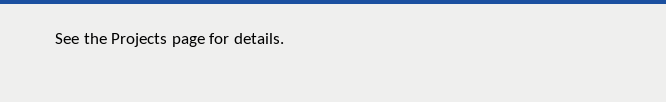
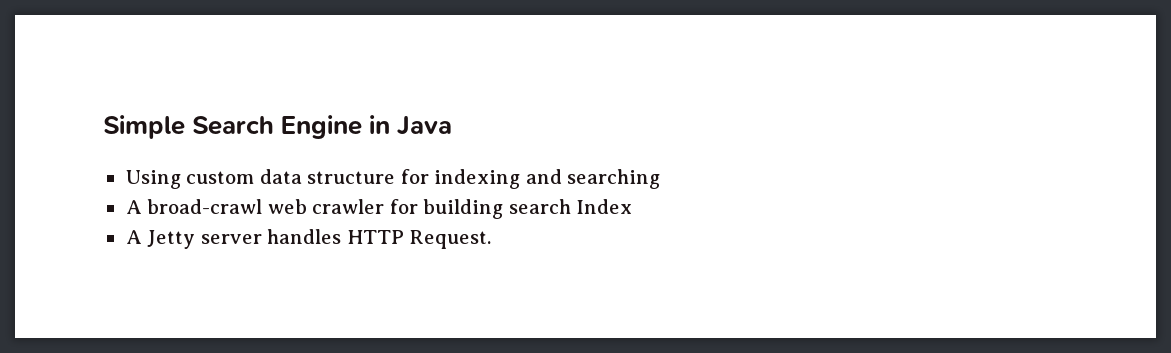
- See the Projects page for details.
+ Simple Search Engine in Java
+ Using custom data structure for indexing and searching
+ A broad-crawl web crawler for building search Index
+ A Jetty server handles HTTP Request.

